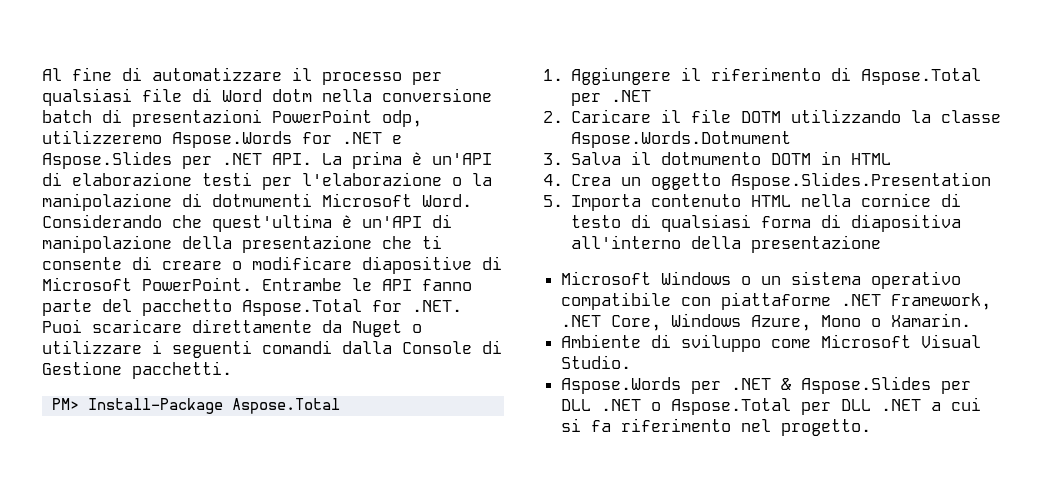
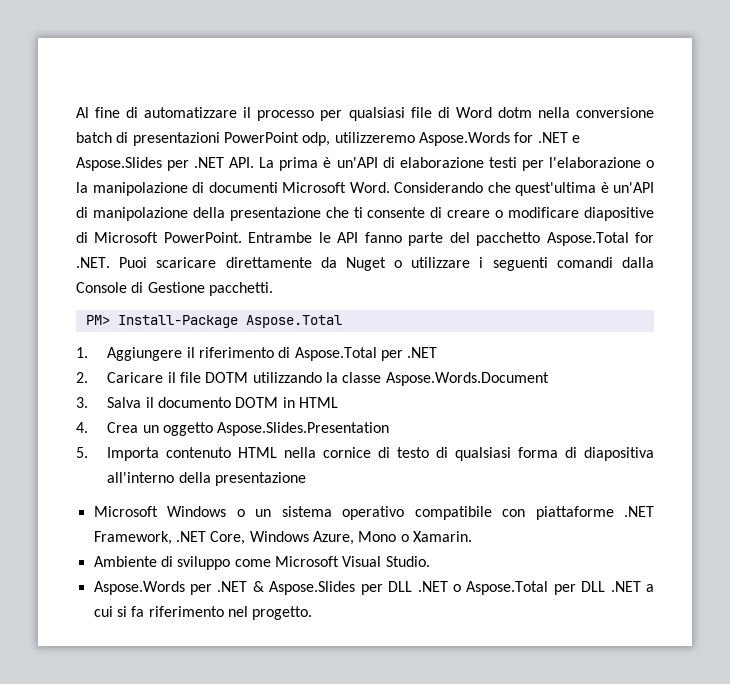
- Al fine di automatizzare il processo per qualsiasi file di Word dotm nella conversione batch di presentazioni PowerPoint odp, utilizzeremo Aspose.Words for .NET e Aspose.Slides per .NET API. La prima è un'API di elaborazione testi per l'elaborazione o la manipolazione di dotmumenti Microsoft Word.
+ Al fine di automatizzare il processo per qualsiasi file di Word dotm nella conversione batch di presentazioni PowerPoint odp, utilizzeremo Aspose.Words for .NET e Aspose.Slides per .NET API. La prima è un'API di elaborazione testi per l'elaborazione o la manipolazione di documenti Microsoft Word.
- 2. Caricare il file DOTM utilizzando la classe Aspose.Words.Dotmument
+ 2. Caricare il file DOTM utilizzando la classe Aspose.Words.Document
- 3. Salva il dotmumento DOTM in HTML
+ 3. Salva il documento DOTM in HTML

